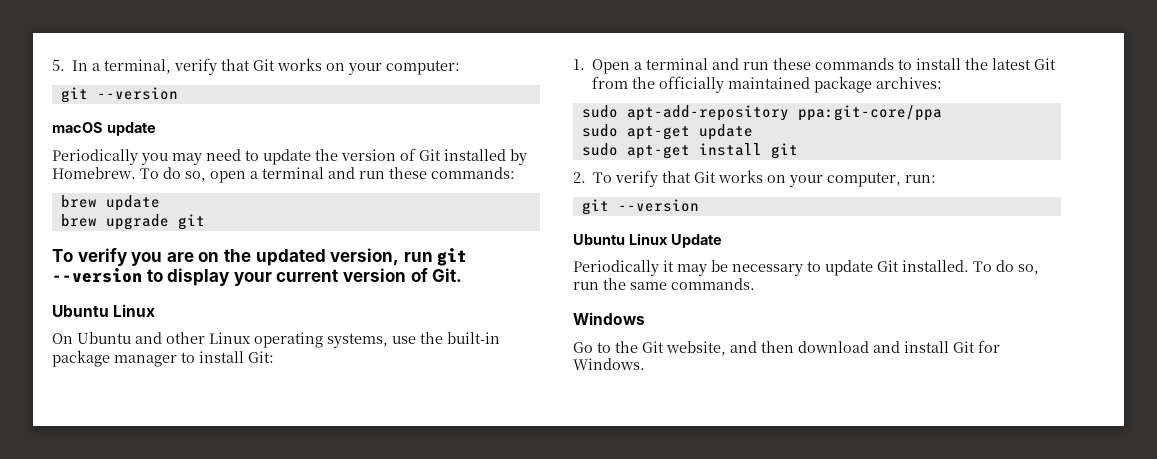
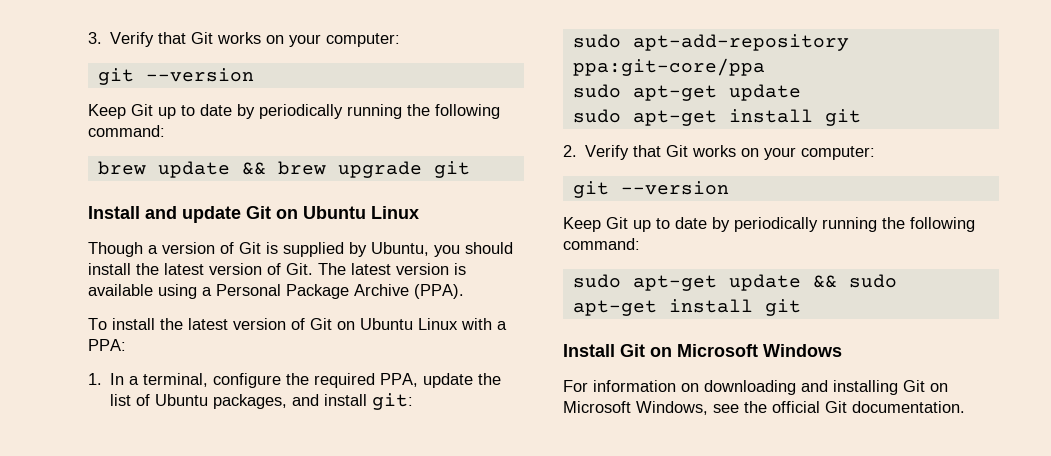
- 5. In a terminal, verify that Git works on your computer:
+ 3. Verify that Git works on your computer:
  git --version
- macOS update
- Periodically you may need to update the version of Git installed by Homebrew. To do so, open a terminal and run these commands:
+ Keep Git up to date by periodically running the following command:
- brew update
- brew upgrade git
+ brew update && brew upgrade git
- To verify you are on the updated version, run git --version to display your current version of Git.
- Ubuntu Linux
- On Ubuntu and other Linux operating systems, use the built-in package manager to install Git:
- 1. Open a terminal and run these commands to install the latest Git from the officially maintained package archives:
+ Install and update Git on Ubuntu Linux
+ Though a version of Git is supplied by Ubuntu, you should install the latest version of Git. The latest version is available using a Personal Package Archive (PPA).
+ To install the latest version of Git on Ubuntu Linux with a PPA:
+ 1. In a terminal, configure the required PPA, update the list of Ubuntu packages, and install git:
- 2. To verify that Git works on your computer, run:
+ 2. Verify that Git works on your computer:
  git --version
- Ubuntu Linux Update
- Periodically it may be necessary to update Git installed. To do so, run the same commands.
- Windows
- Go to the Git website, and then download and install Git for Windows.
+ Keep Git up to date by periodically running the following command:
+ sudo apt-get update && sudo apt-get install git
+ Install Git on Microsoft Windows
+ For information on downloading and installing Git on Microsoft Windows, see the official Git documentation.

